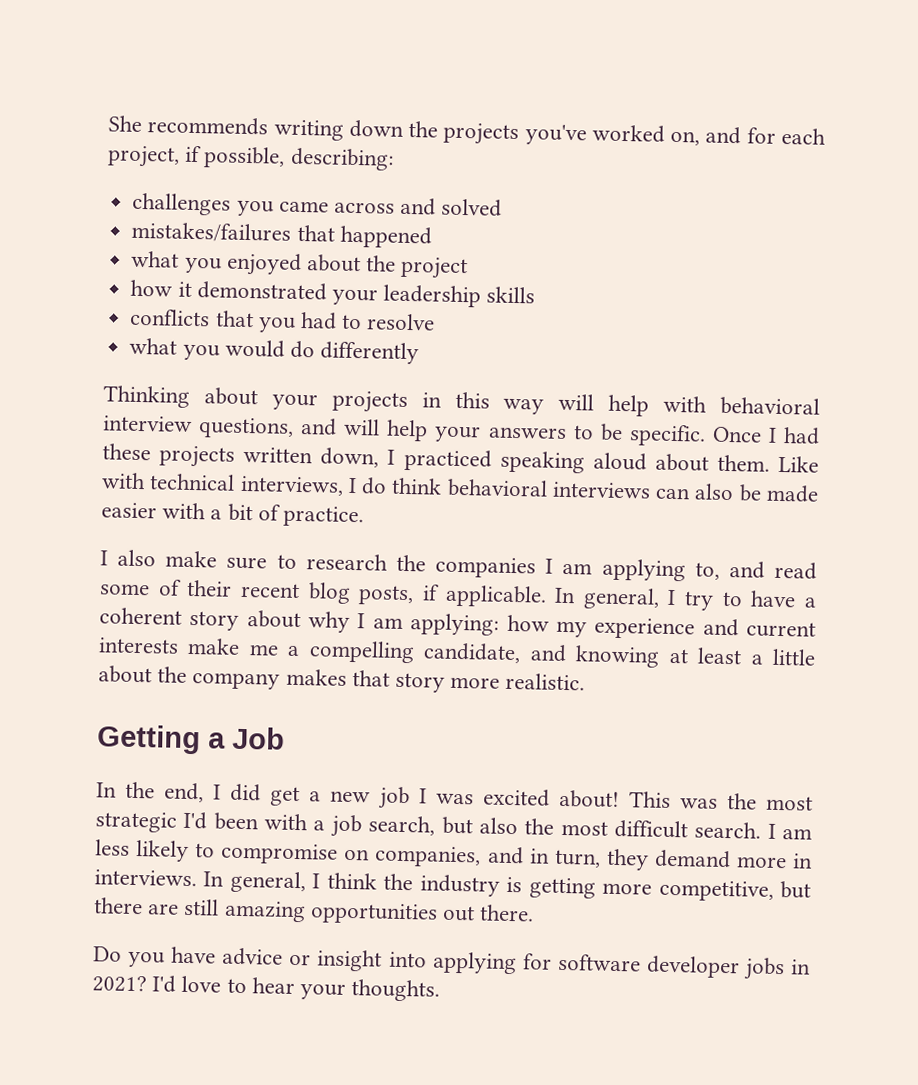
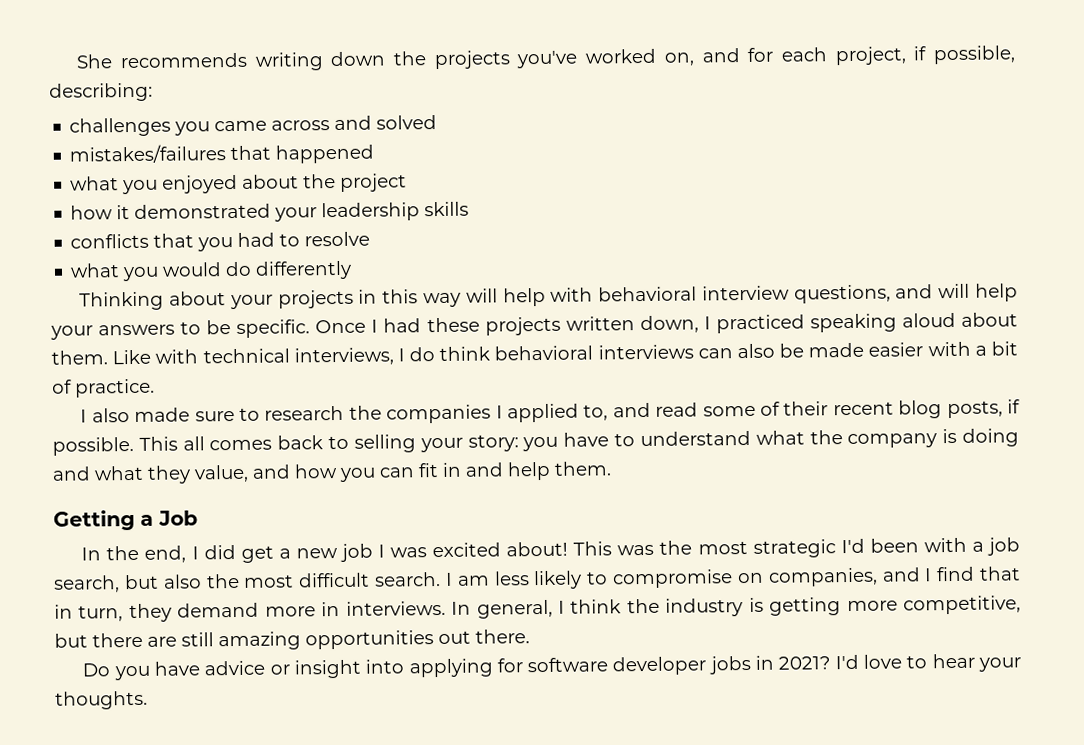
- I also make sure to research the companies I am applying to, and read some of their recent blog posts, if applicable. In general, I try to have a coherent story about why I am applying: how my experience and current interests make me a compelling candidate, and knowing at least a little about the company makes that story more realistic.
+ I also made sure to research the companies I applied to, and read some of their recent blog posts, if possible. This all comes back to selling your story: you have to understand what the company is doing and what they value, and how you can fit in and help them.
- I am less likely to compromise on companies, and in turn, they demand more in interviews.
+ I am less likely to compromise on companies, and I find that in turn, they demand more in interviews.

